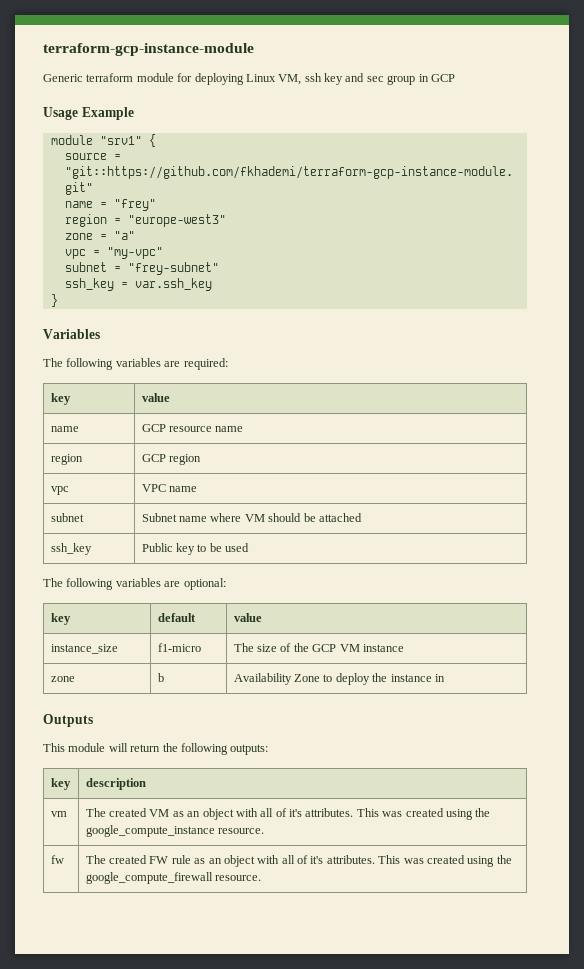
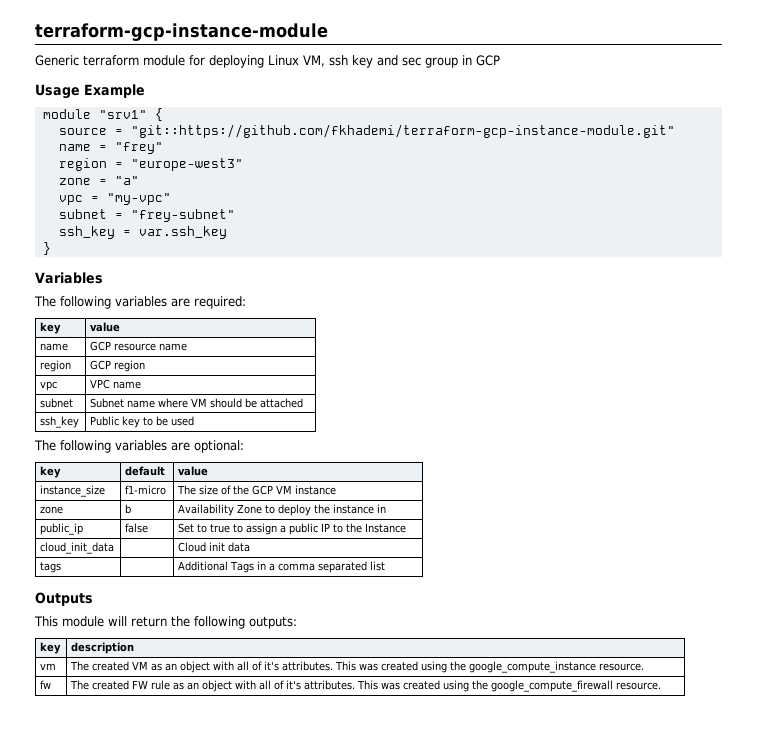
+ public_ip | false | Set to true to assign a public IP to the Instance
+ cloud_init_data | | Cloud init data
+ tags | | Additional Tags in a comma separated list

